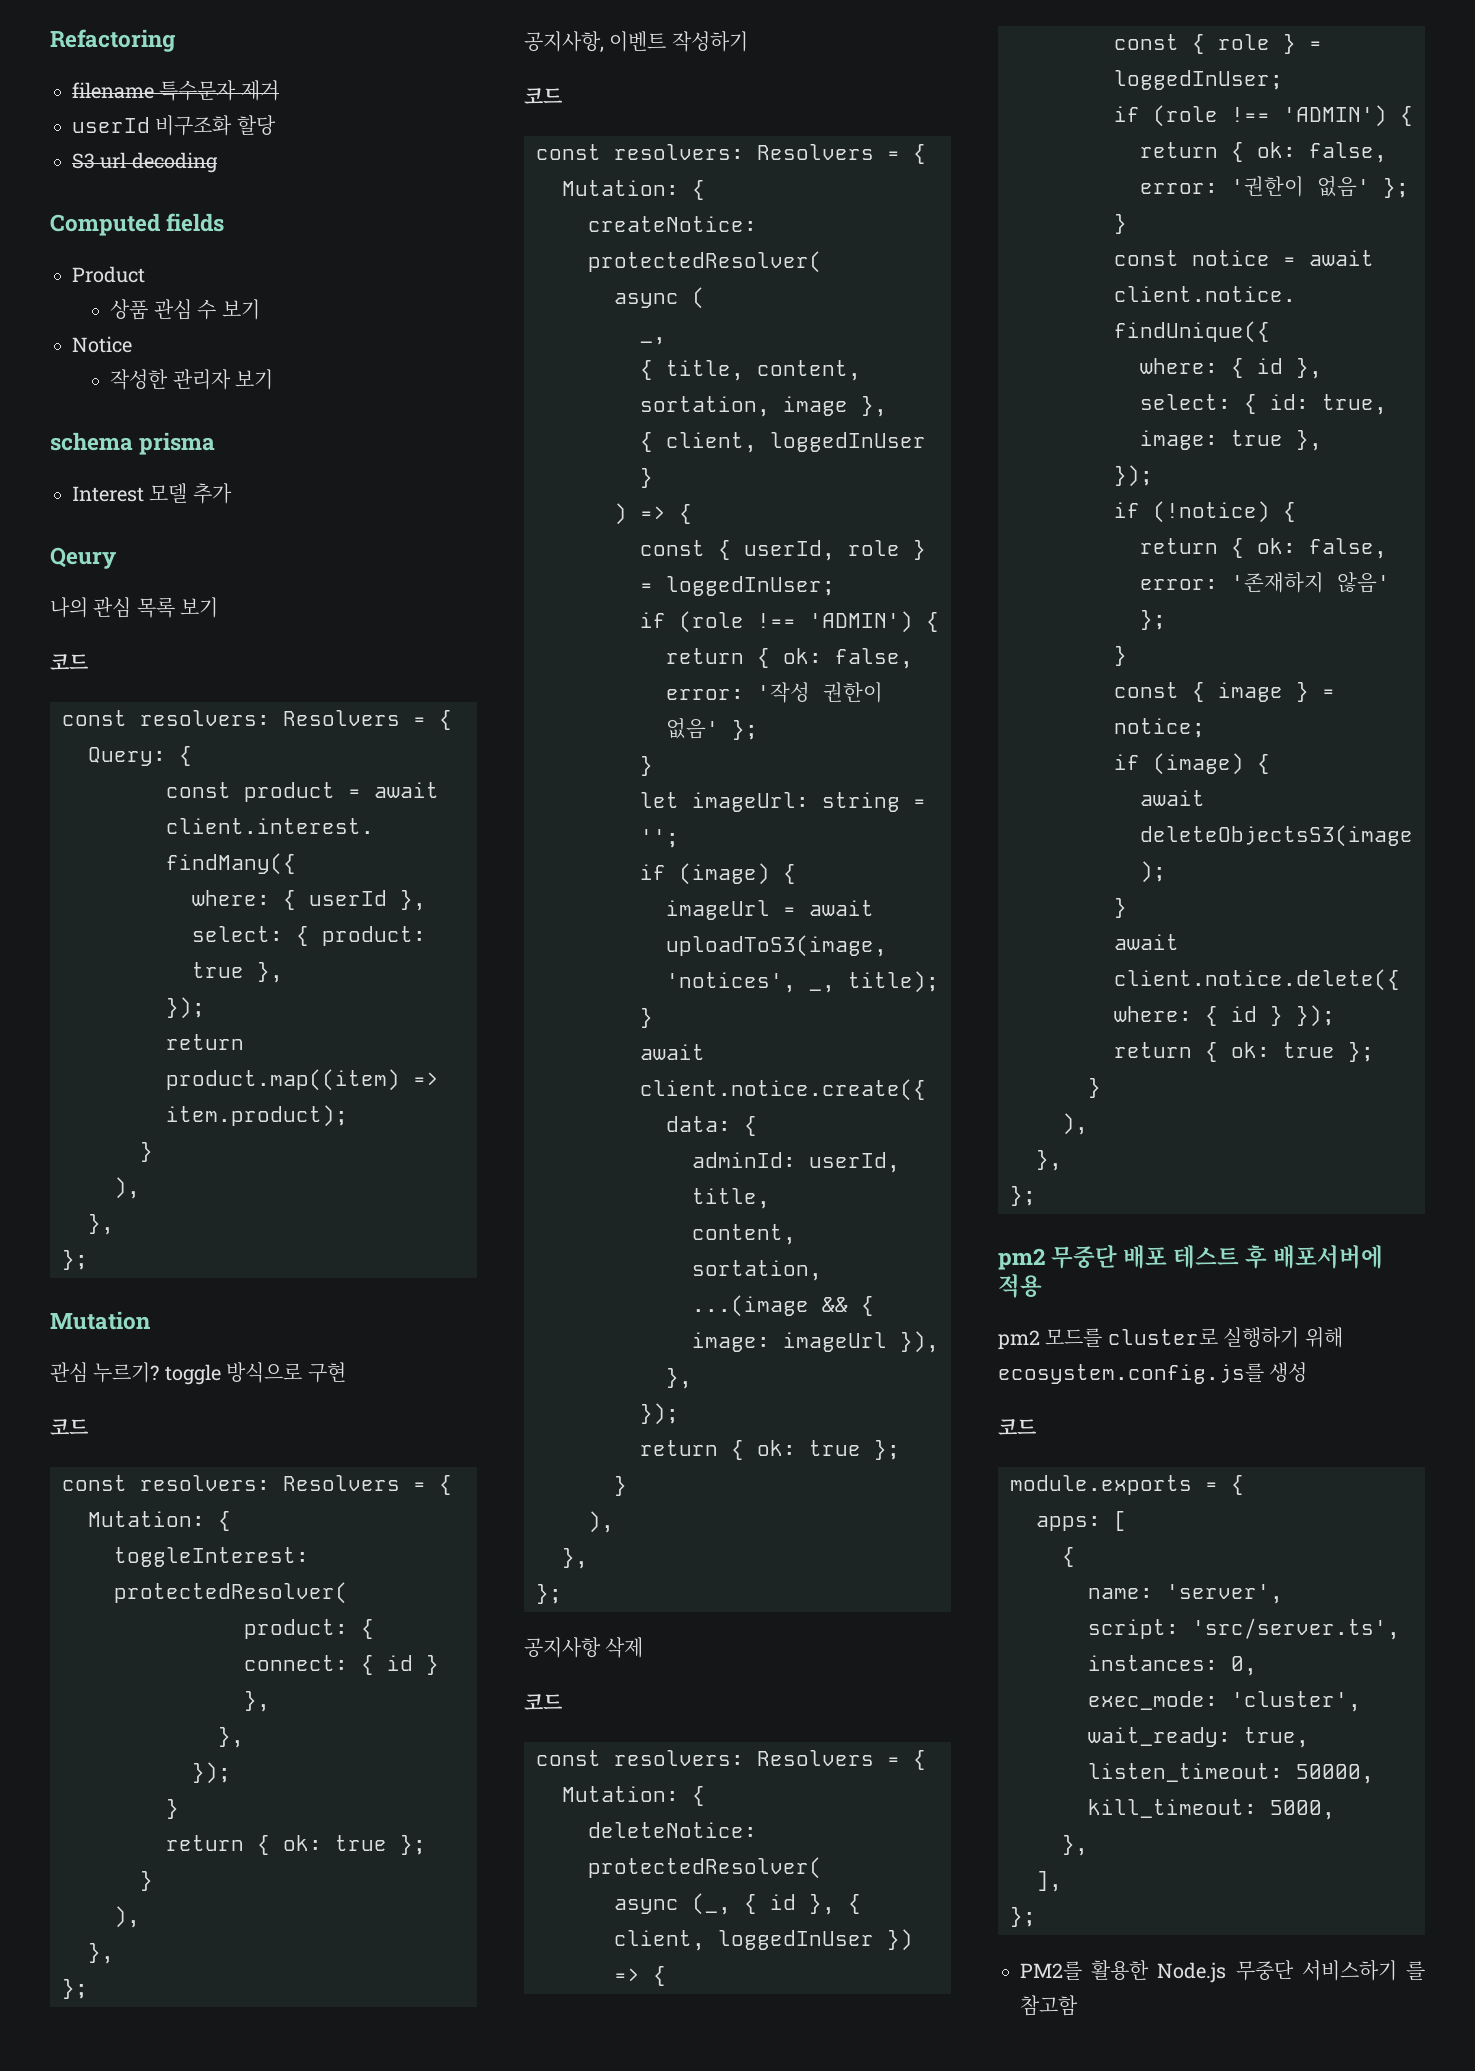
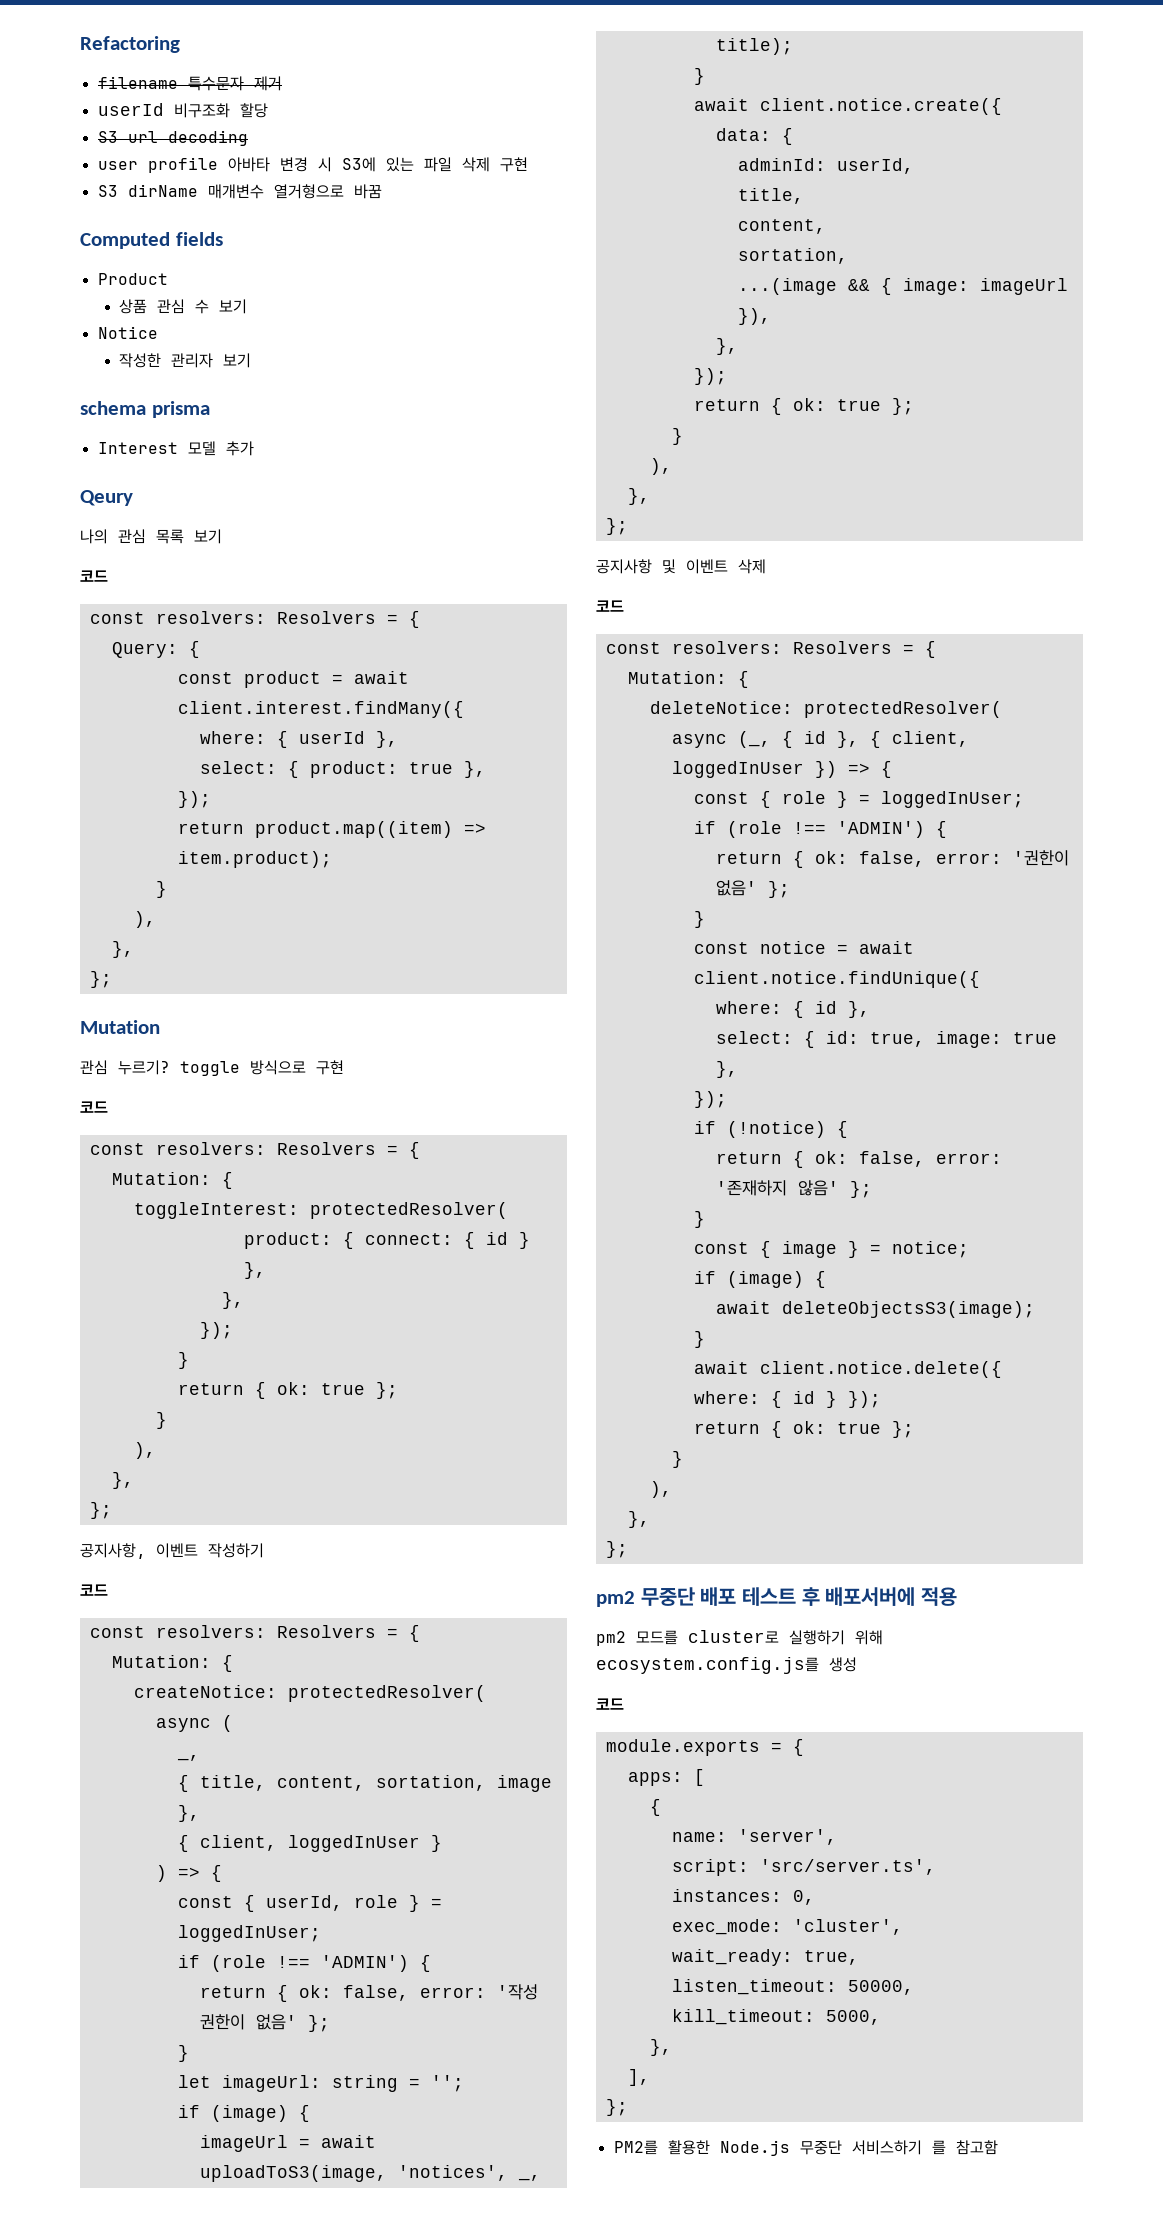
+ user profile 아바타 변경 시 S3에 있는 파일 삭제 구현
+ S3 dirName 매개변수 열거형으로 바꿈
- 공지사항 삭제
+ 공지사항 및 이벤트 삭제

